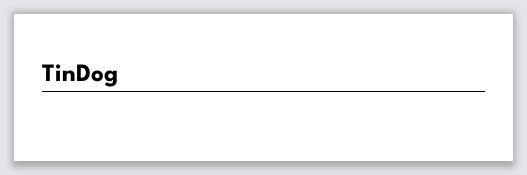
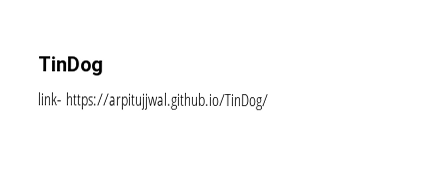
+ link- https://arpitujjwal.github.io/TinDog/

